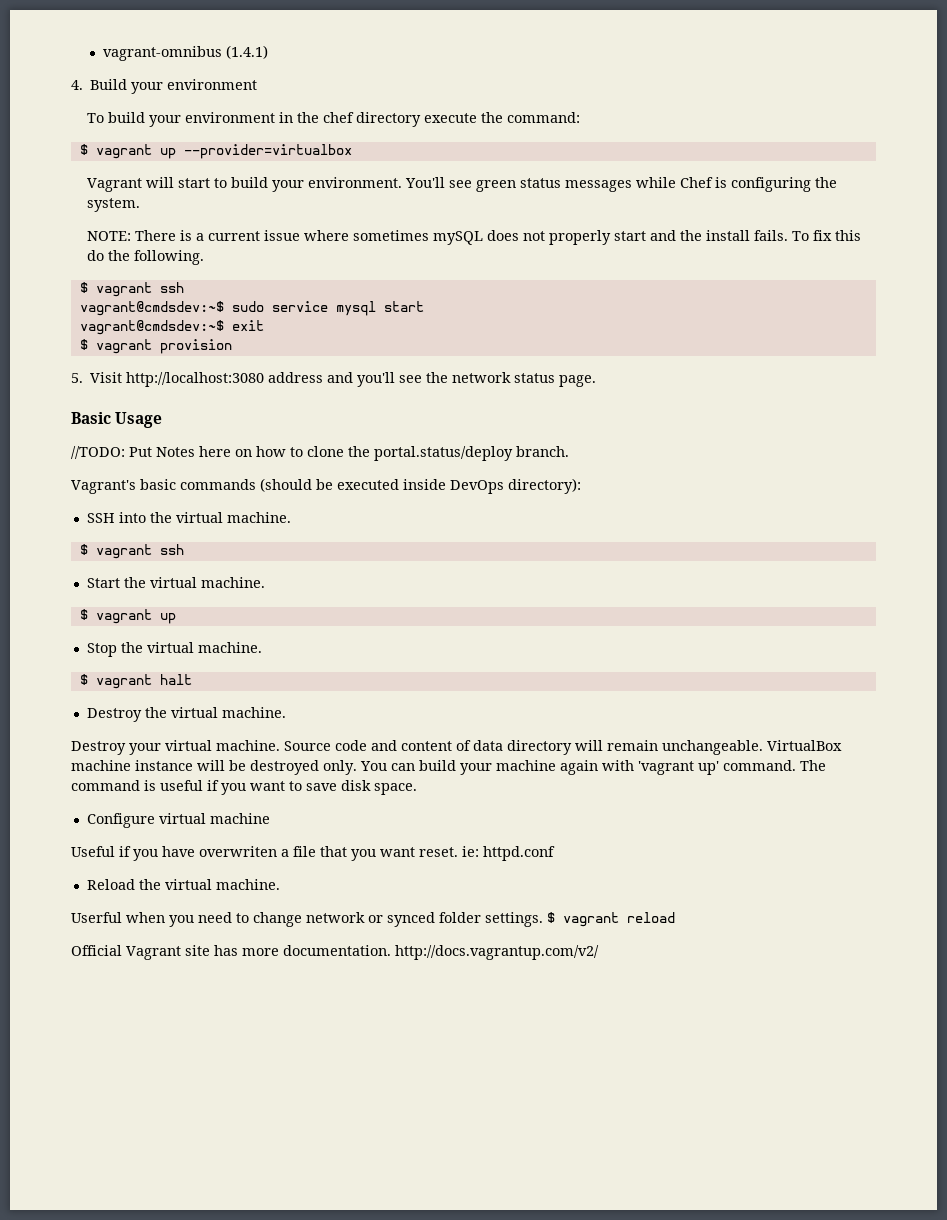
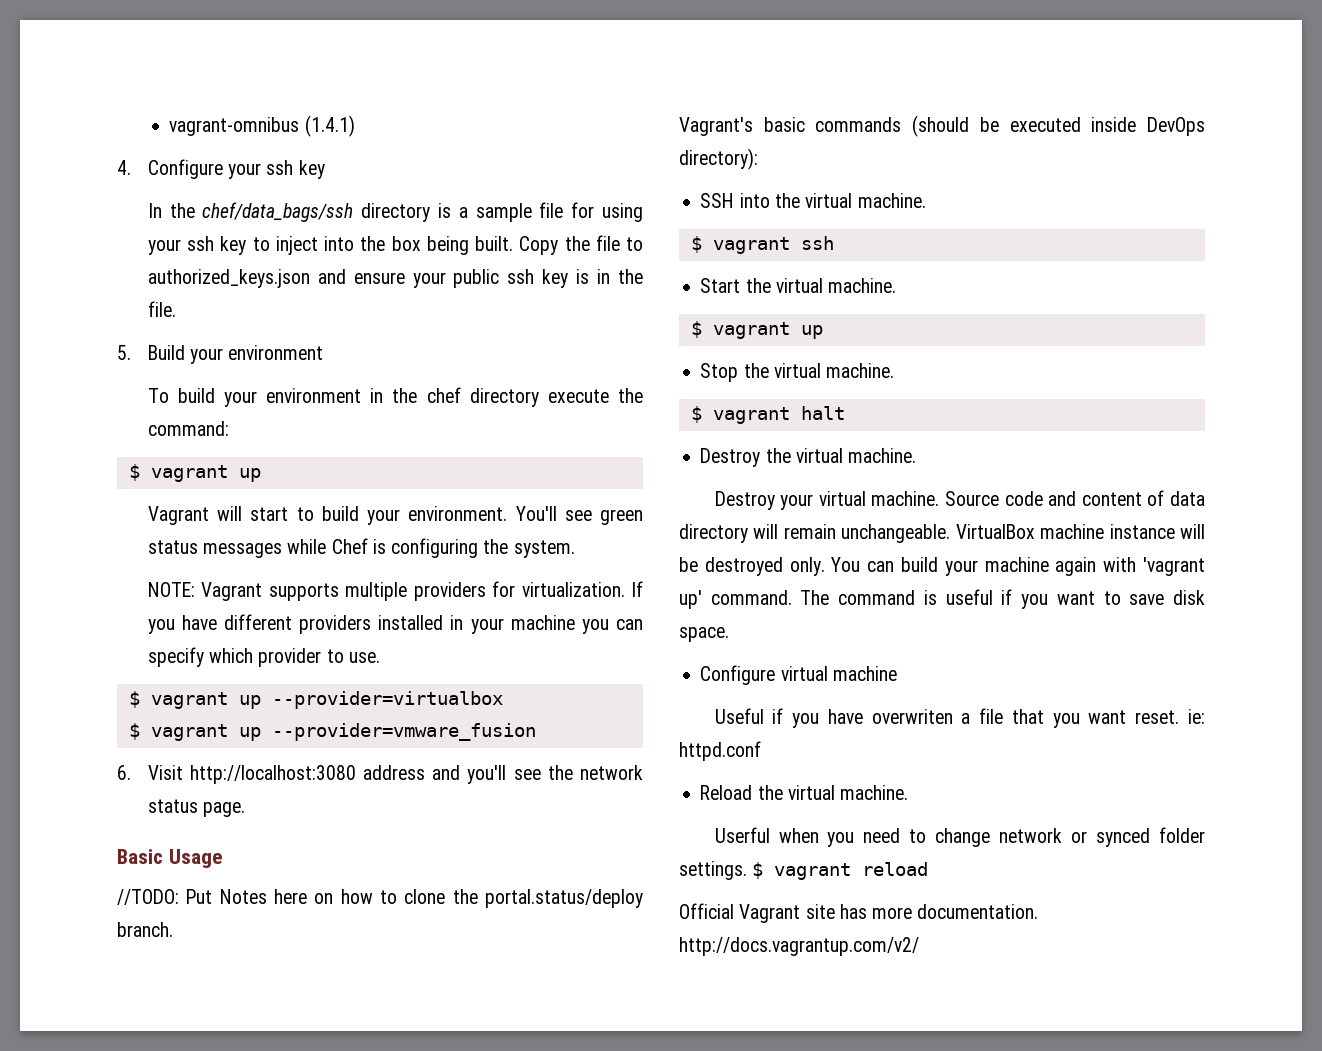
- 4. Build your environment
+ 4. Configure your ssh key
+ In the chef/data_bags/ssh directory is a sample file for using your ssh key to inject into the box being built. Copy the file to authorized_keys.json and ensure your public ssh key is in the file.
+ 5. Build your environment
  To build your environment in the chef directory execute the command:
- $ vagrant up --provider=virtualbox
+ $ vagrant up
- NOTE: There is a current issue where sometimes mySQL does not properly start and the install fails. To fix this do the following.
- $ vagrant ssh
- vagrant@cmdsdev:~$ sudo service mysql start
- vagrant@cmdsdev:~$ exit
- $ vagrant provision
- 5. Visit http://localhost:3080 address and you'll see the network status page.
+ NOTE: Vagrant supports multiple providers for virtualization. If you have different providers installed in your machine you can specify which provider to use.
+ $ vagrant up --provider=virtualbox
+ $ vagrant up --provider=vmware_fusion
+ 6. Visit http://localhost:3080 address and you'll see the network status page.

